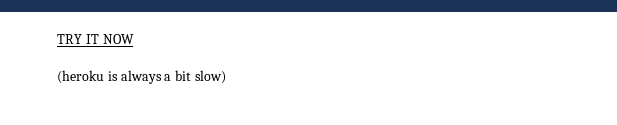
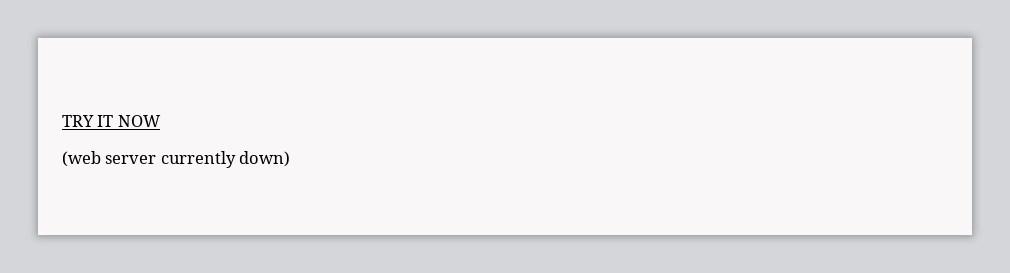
- (heroku is always a bit slow)
+ (web server currently down)

